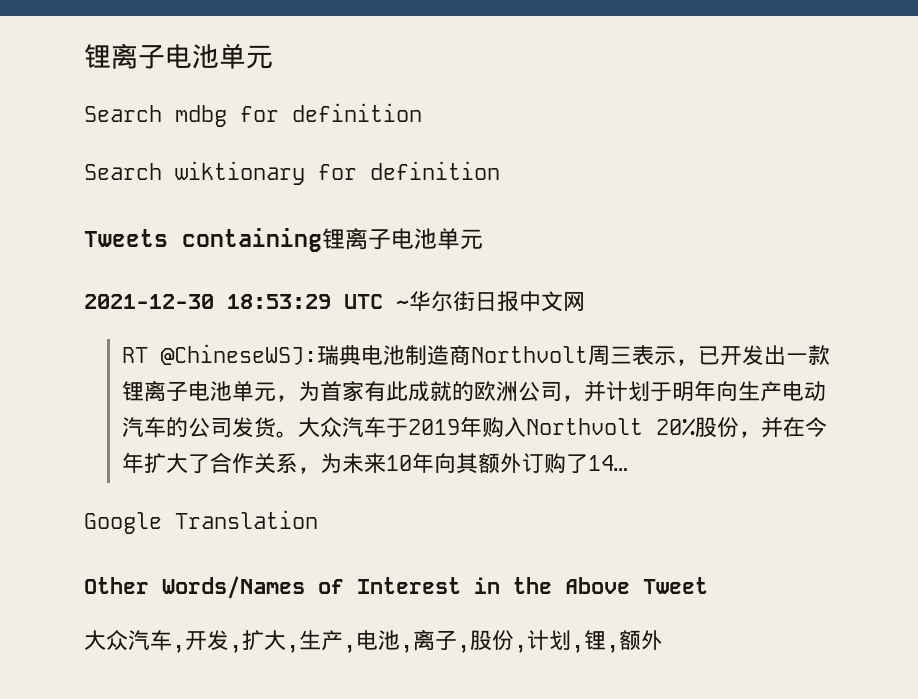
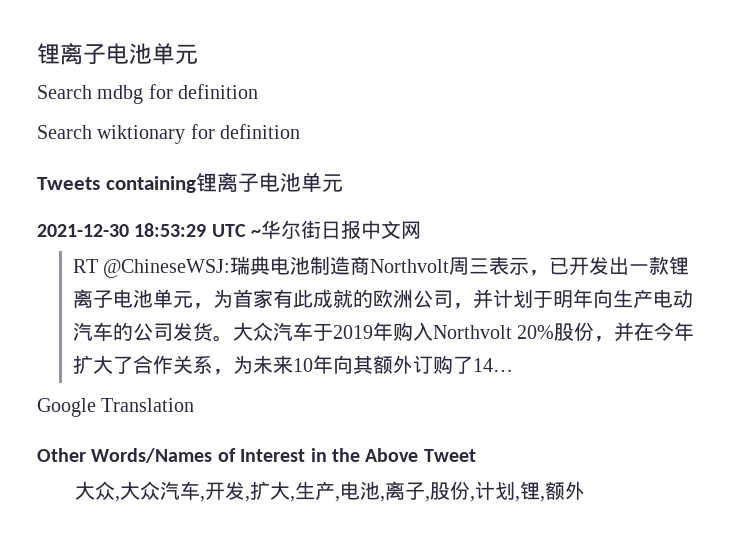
- 大众汽车,开发,扩大,生产,电池,离子,股份,计划,锂,额外
+ 大众,大众汽车,开发,扩大,生产,电池,离子,股份,计划,锂,额外

